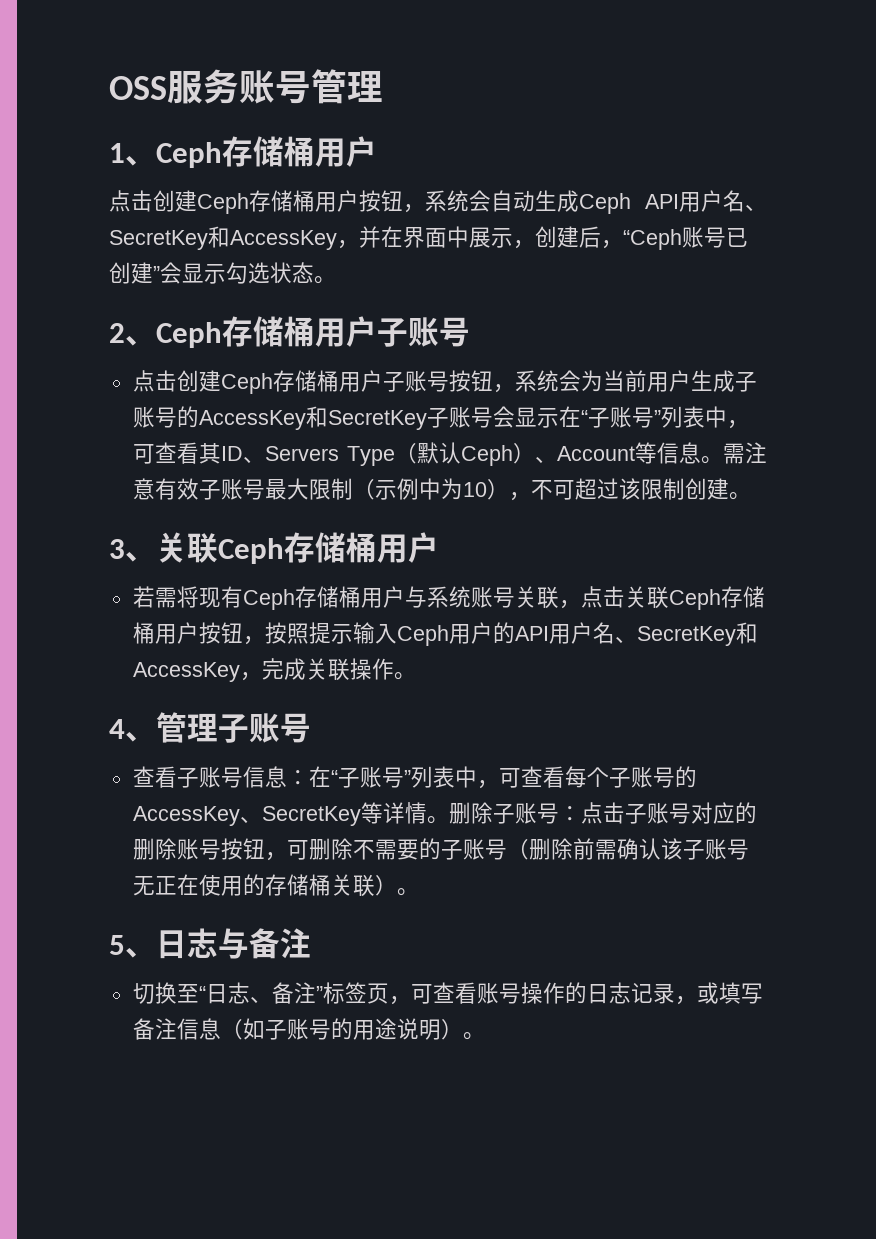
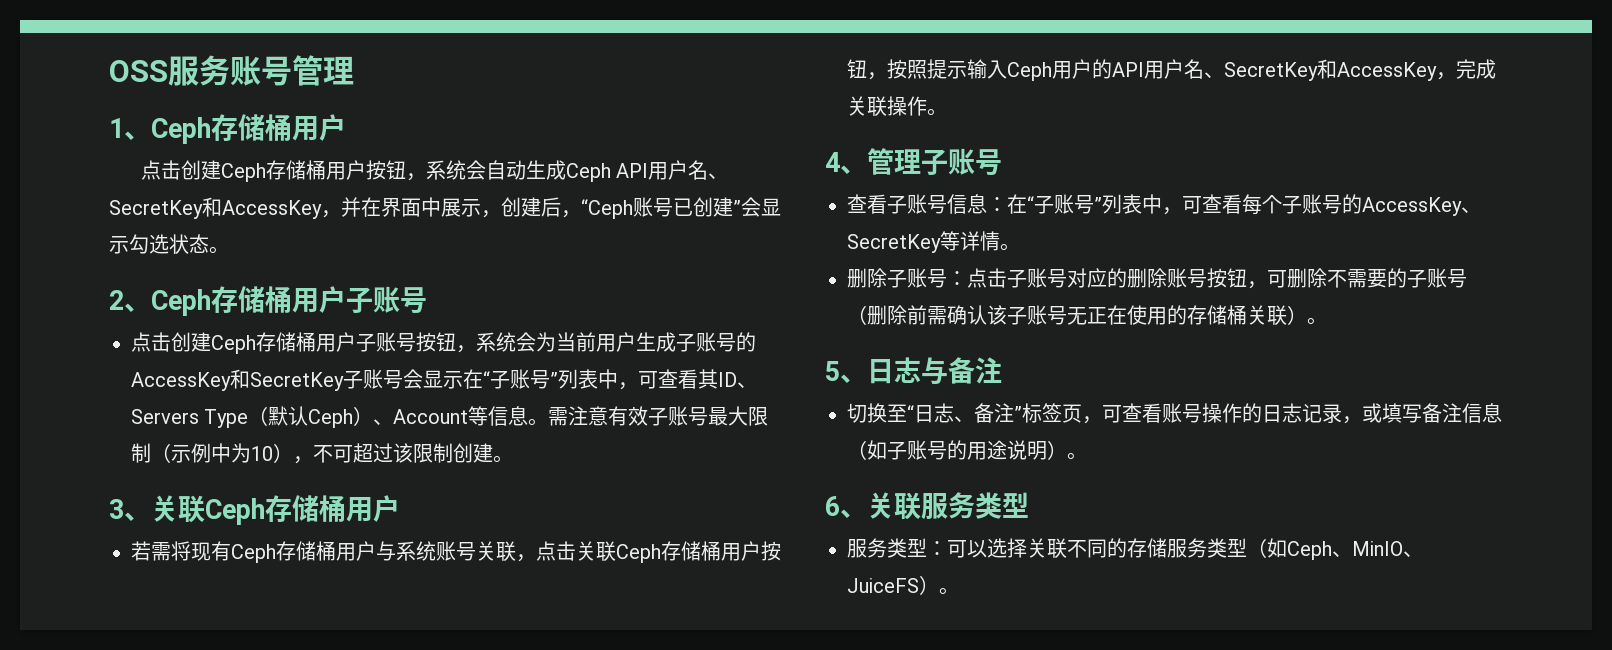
- 查看子账号信息：在“子账号”列表中，可查看每个子账号的AccessKey、SecretKey等详情。删除子账号：点击子账号对应的删除账号按钮，可删除不需要的子账号（删除前需确认该子账号无正在使用的存储桶关联）。
+ 查看子账号信息：在“子账号”列表中，可查看每个子账号的AccessKey、SecretKey等详情。
+ 删除子账号：点击子账号对应的删除账号按钮，可删除不需要的子账号（删除前需确认该子账号无正在使用的存储桶关联）。
+ 6、关联服务类型
+ 服务类型：可以选择关联不同的存储服务类型（如Ceph、MinIO、JuiceFS）。

